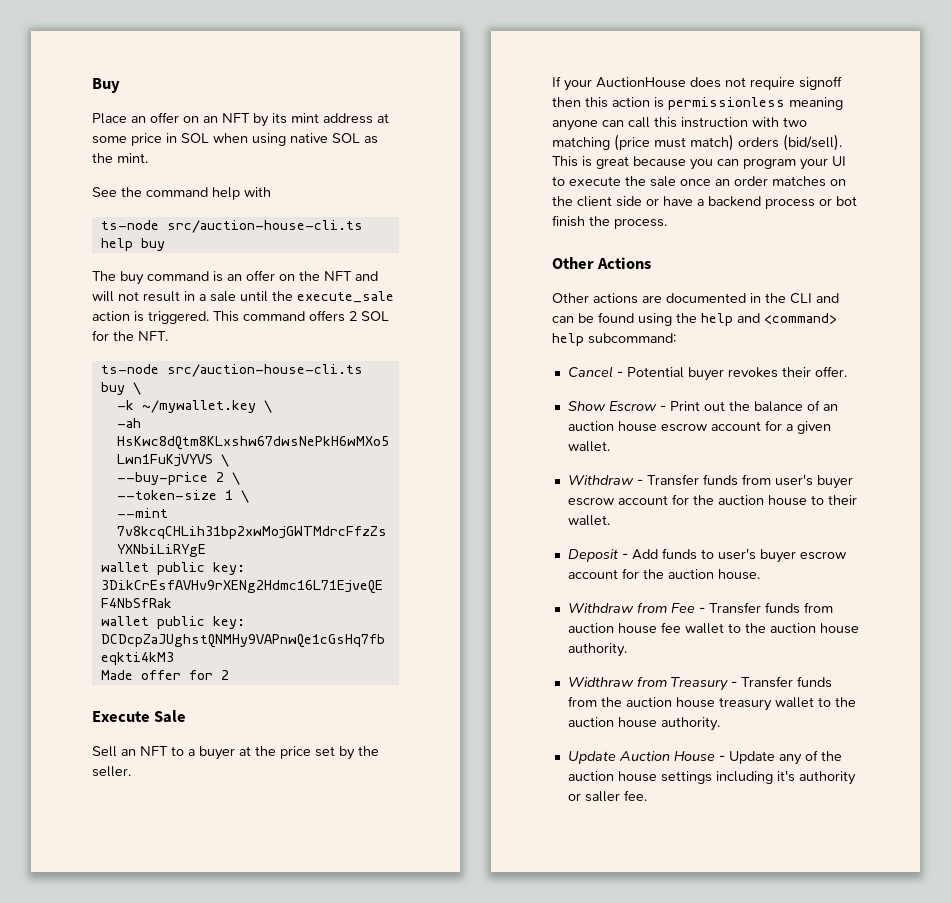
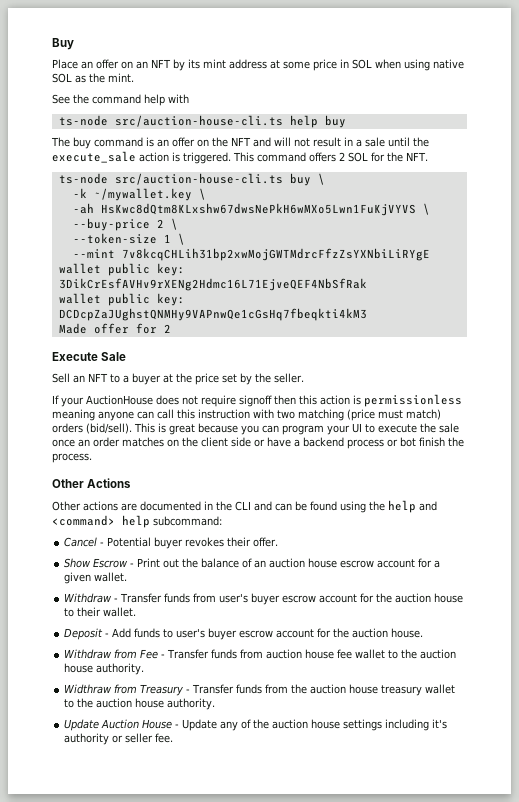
- Update Auction House - Update any of the auction house settings including it's authority or saller fee.
+ Update Auction House - Update any of the auction house settings including it's authority or seller fee.

